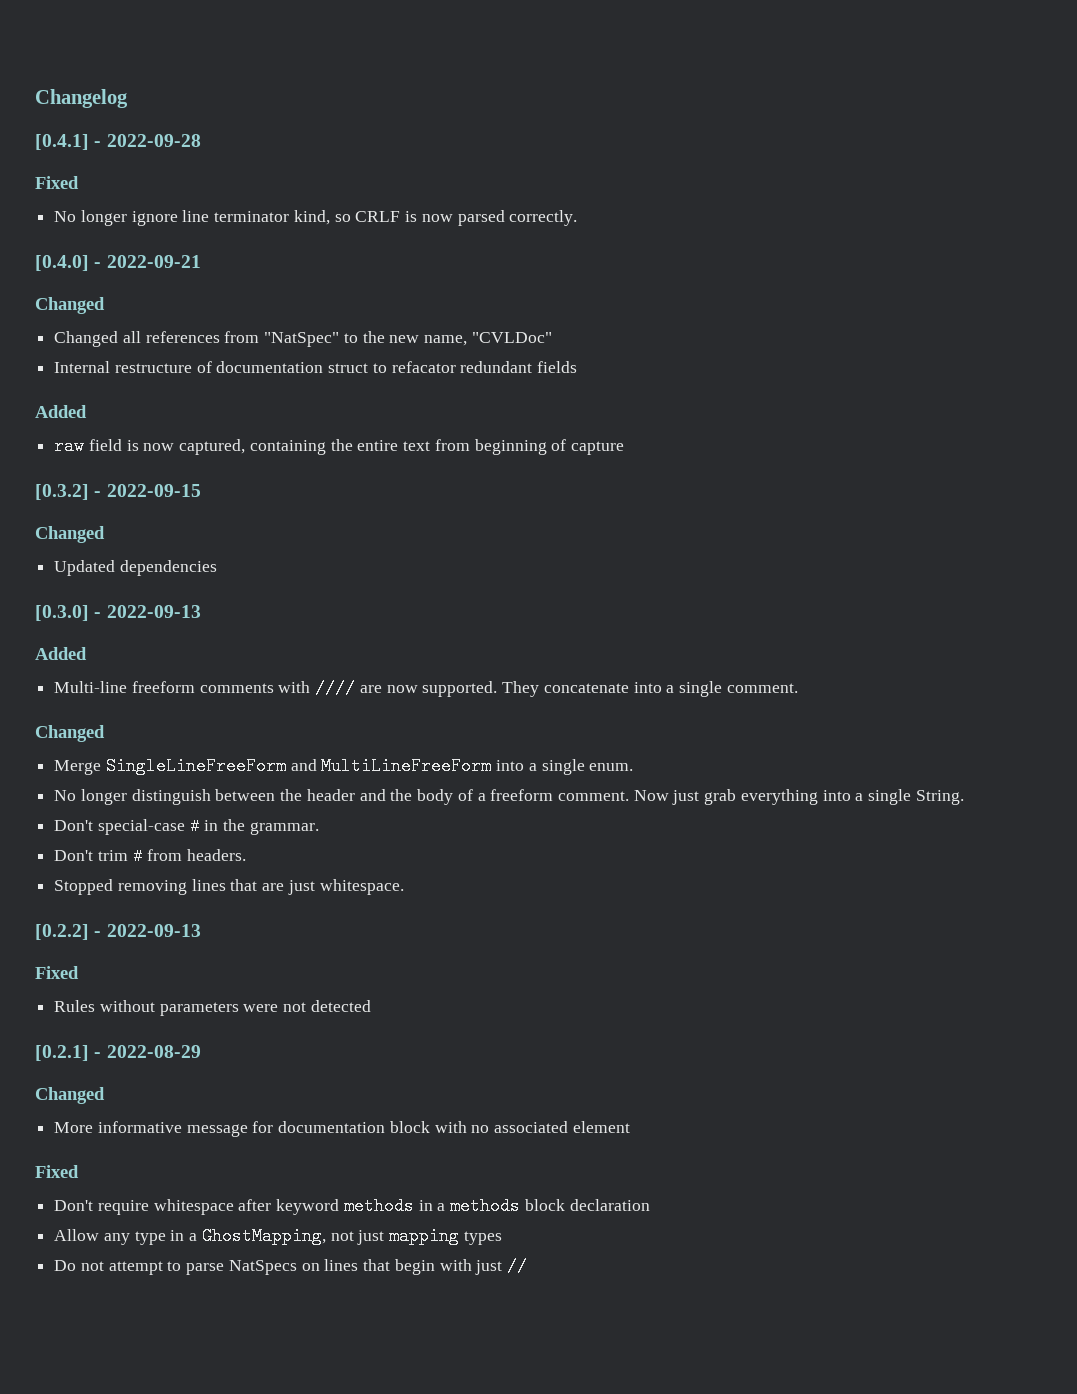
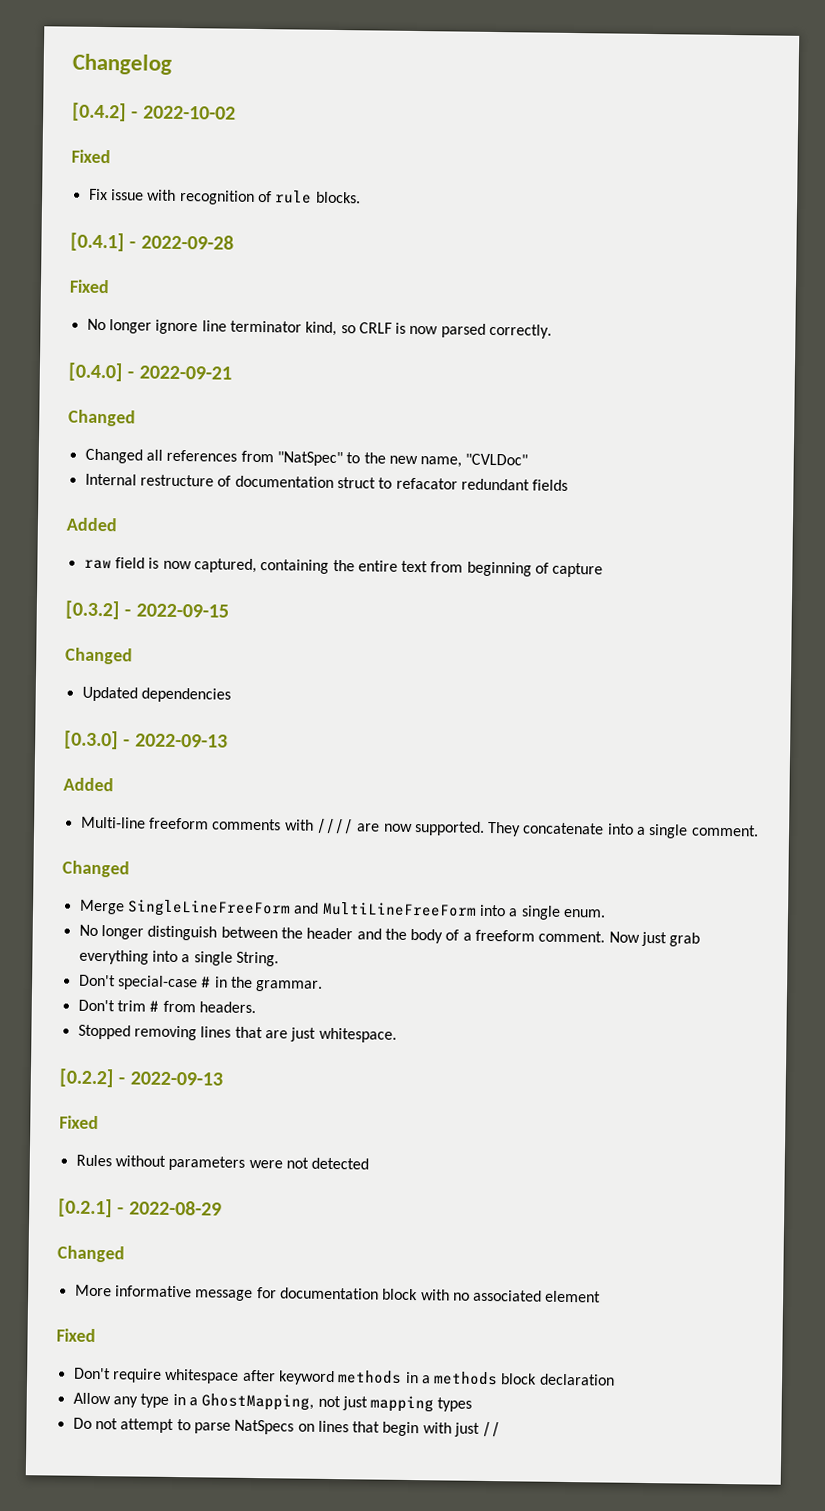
+ [0.4.2] - 2022-10-02
+ Fixed
+ Fix issue with recognition of rule blocks.

